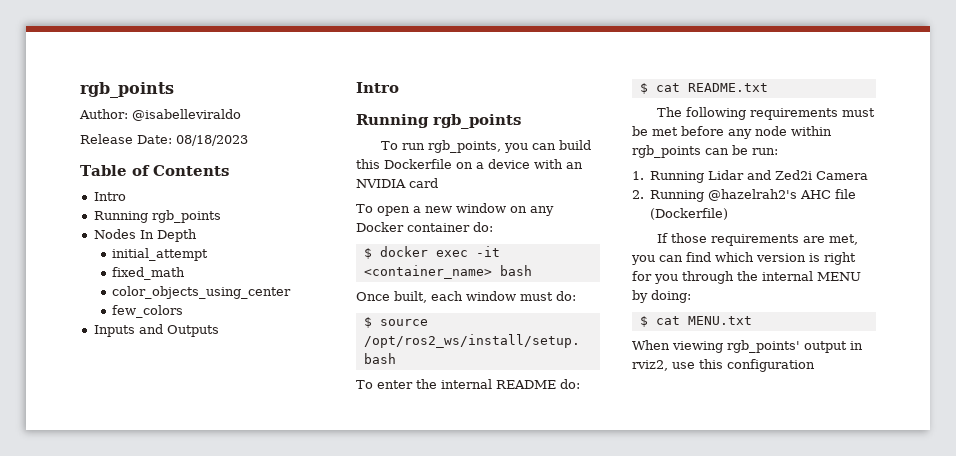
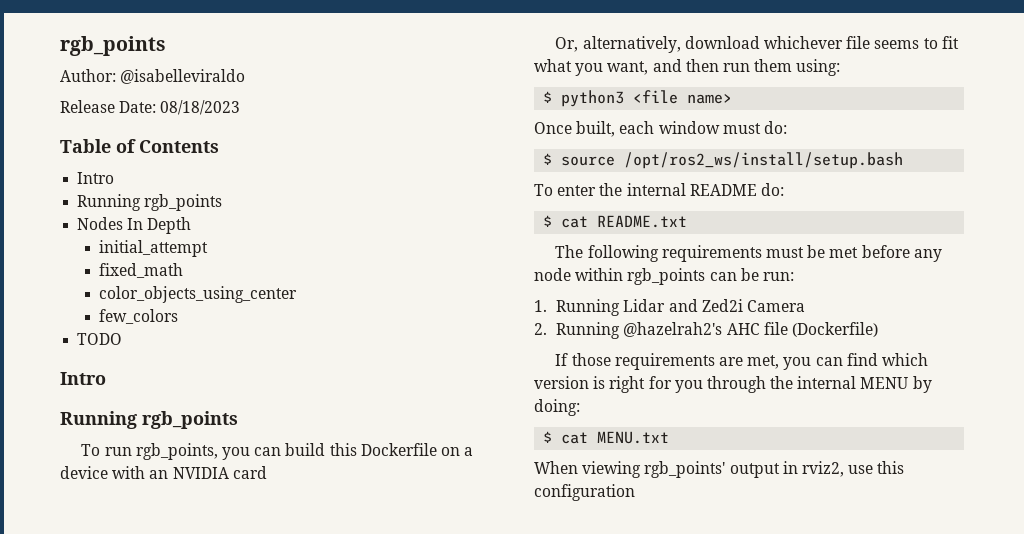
- Inputs and Outputs
+ TODO
- To open a new window on any Docker container do:
- $ docker exec -it <container_name> bash
+ Or, alternatively, download whichever file seems to fit what you want, and then run them using:
+ $ python3 <file name>

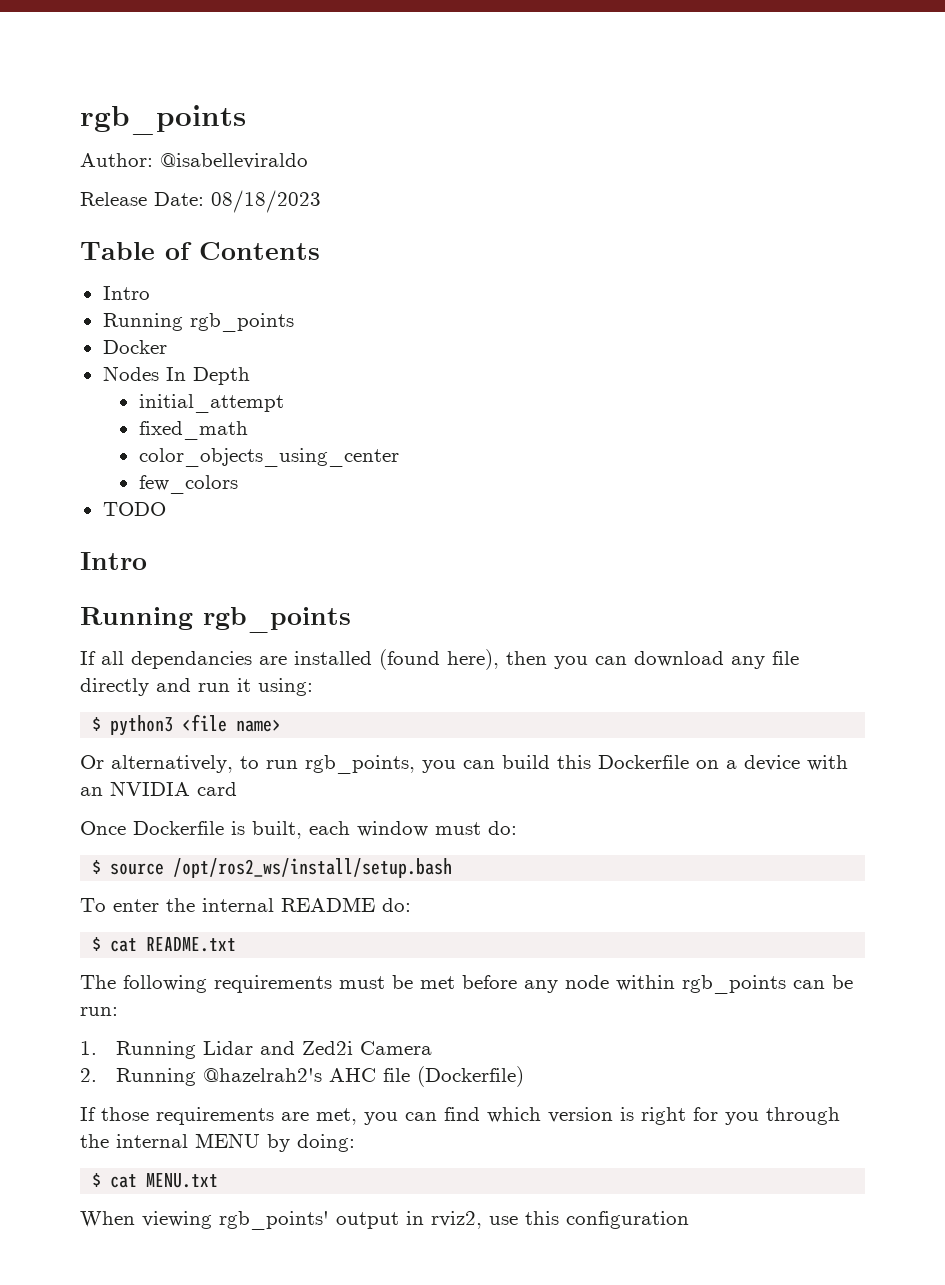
+ Docker
- To run rgb_points, you can build this Dockerfile on a device with an NVIDIA card
+ If all dependancies are installed (found here), then you can download any file directly and run it using:
+ $ python3 <file name>
+ Or alternatively, to run rgb_points, you can build this Dockerfile on a device with an NVIDIA card
- Or, alternatively, download whichever file seems to fit what you want, and then run them using:
- $ python3 <file name>
- Once built, each window must do:
+ Once Dockerfile is built, each window must do:

